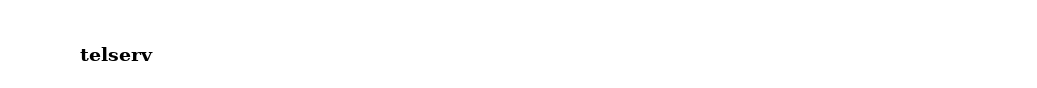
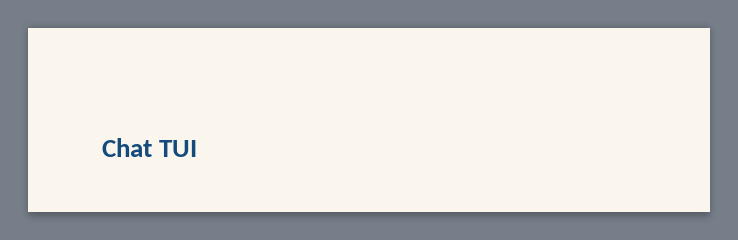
- telserv
+ Chat TUI

